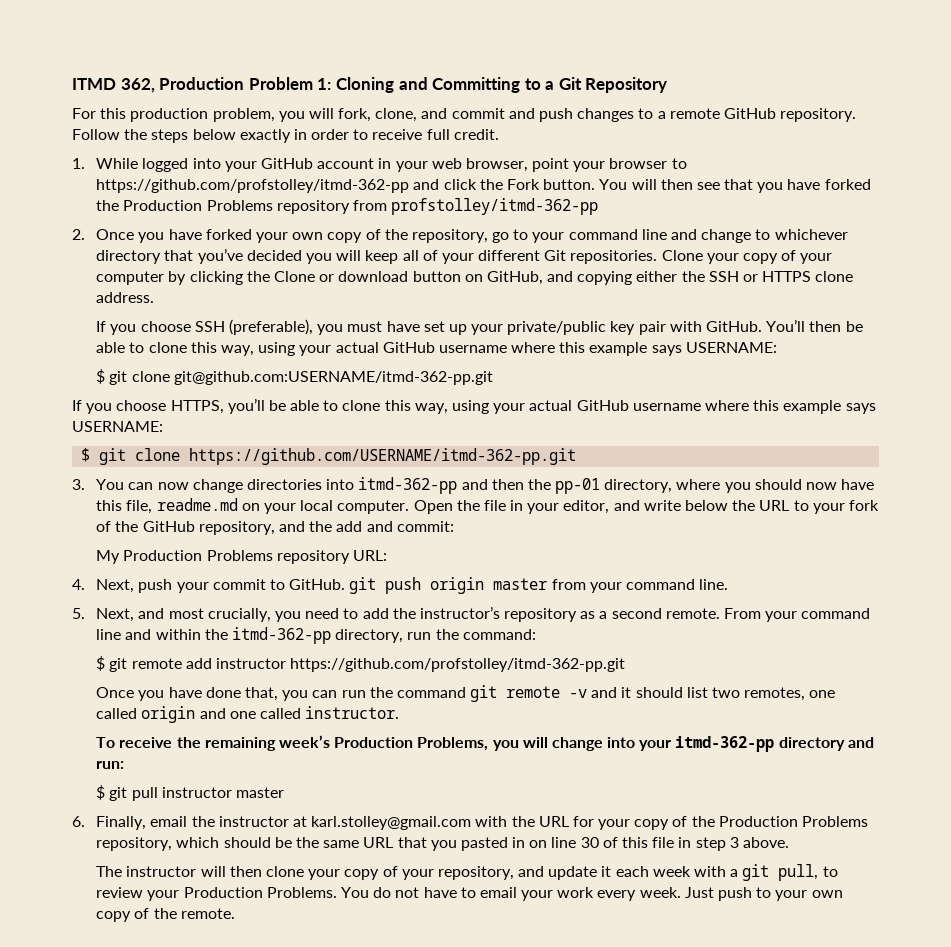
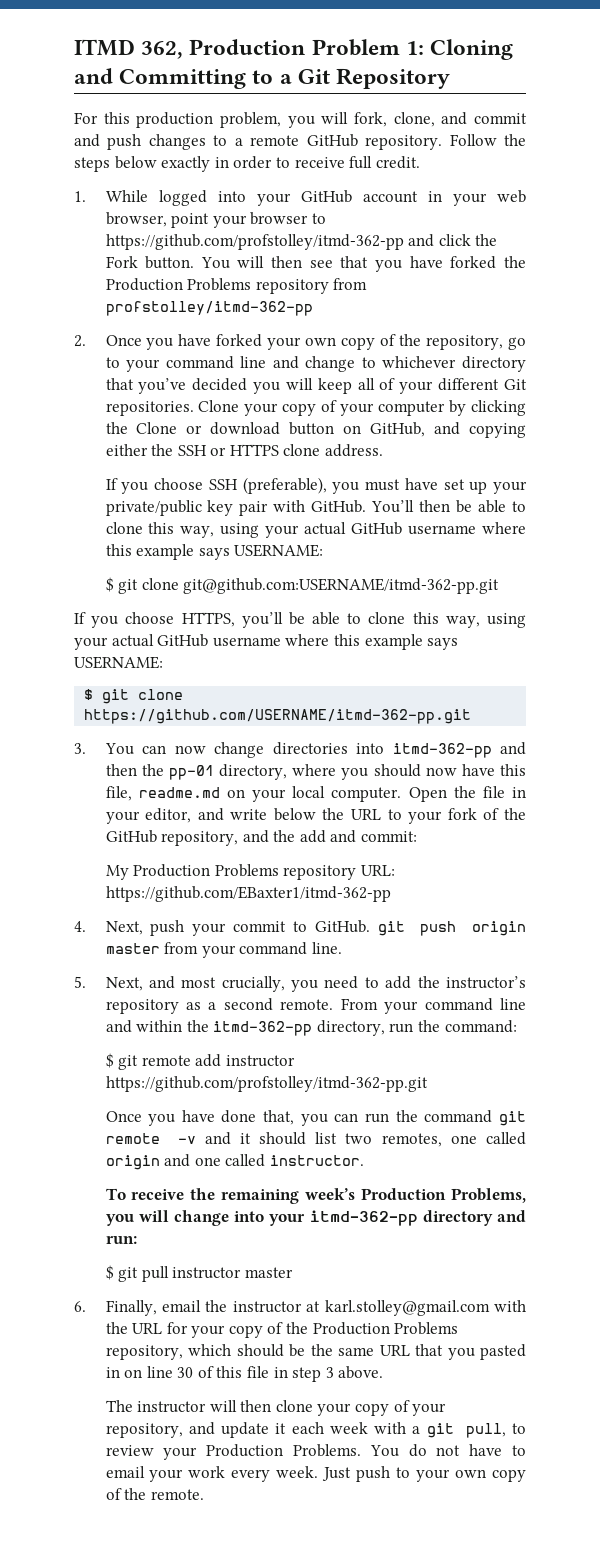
- My Production Problems repository URL:
+ My Production Problems repository URL: https://github.com/EBaxter1/itmd-362-pp

